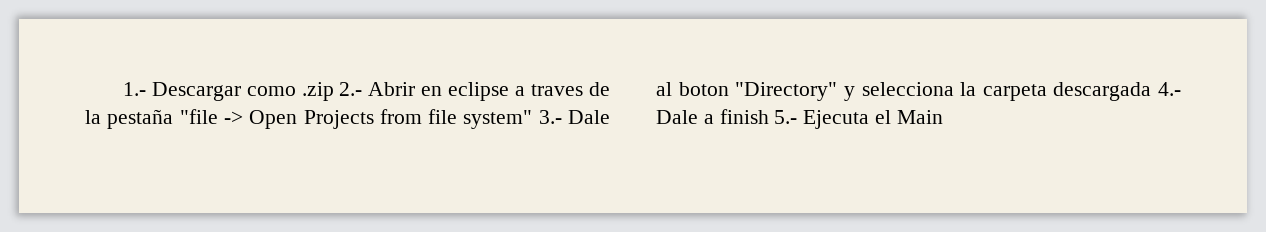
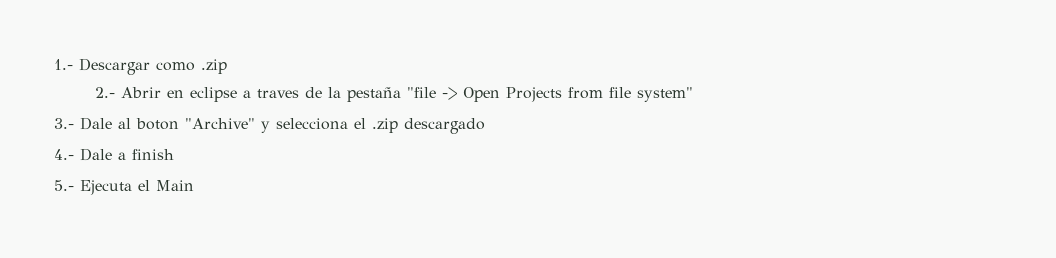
- 1.- Descargar como .zip 2.- Abrir en eclipse a traves de la pestaña "file -> Open Projects from file system" 3.- Dale al boton "Directory" y selecciona la carpeta descargada 4.- Dale a finish 5.- Ejecuta el Main
+ 1.- Descargar como .zip
+ 2.- Abrir en eclipse a traves de la pestaña "file -> Open Projects from file system"
+ 3.- Dale al boton "Archive" y selecciona el .zip descargado
+ 4.- Dale a finish
+ 5.- Ejecuta el Main

